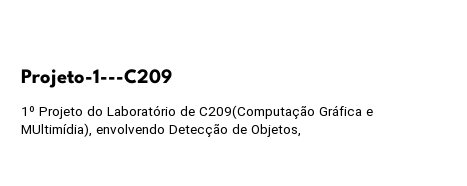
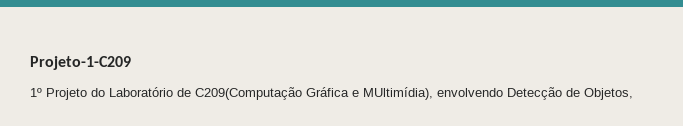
- Projeto-1---C209
+ Projeto-1-C209

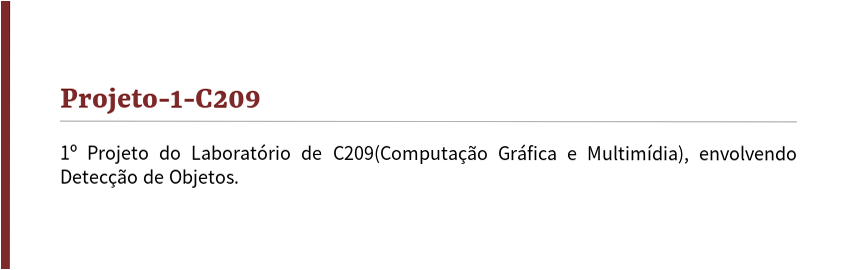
- 1º Projeto do Laboratório de C209(Computação Gráfica e MUltimídia), envolvendo Detecção de Objetos,
+ 1º Projeto do Laboratório de C209(Computação Gráfica e Multimídia), envolvendo Detecção de Objetos.

